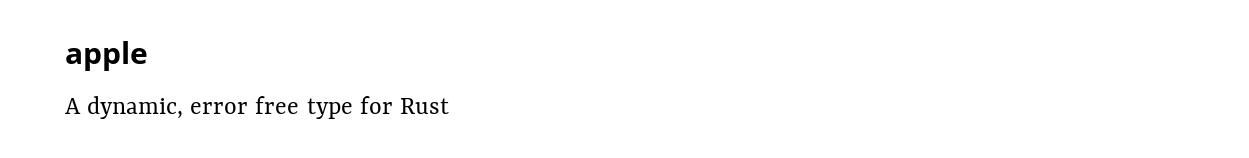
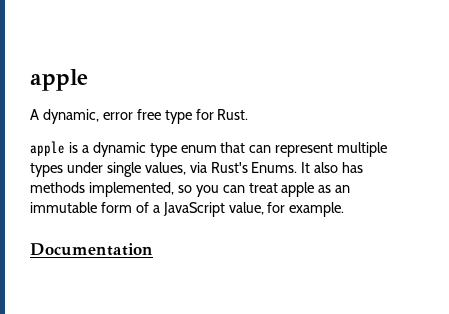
- A dynamic, error free type for Rust
+ A dynamic, error free type for Rust.
+ apple is a dynamic type enum that can represent multiple types under single values, via Rust's Enums. It also has methods implemented, so you can treat apple as an immutable form of a JavaScript value, for example.
+ Documentation

